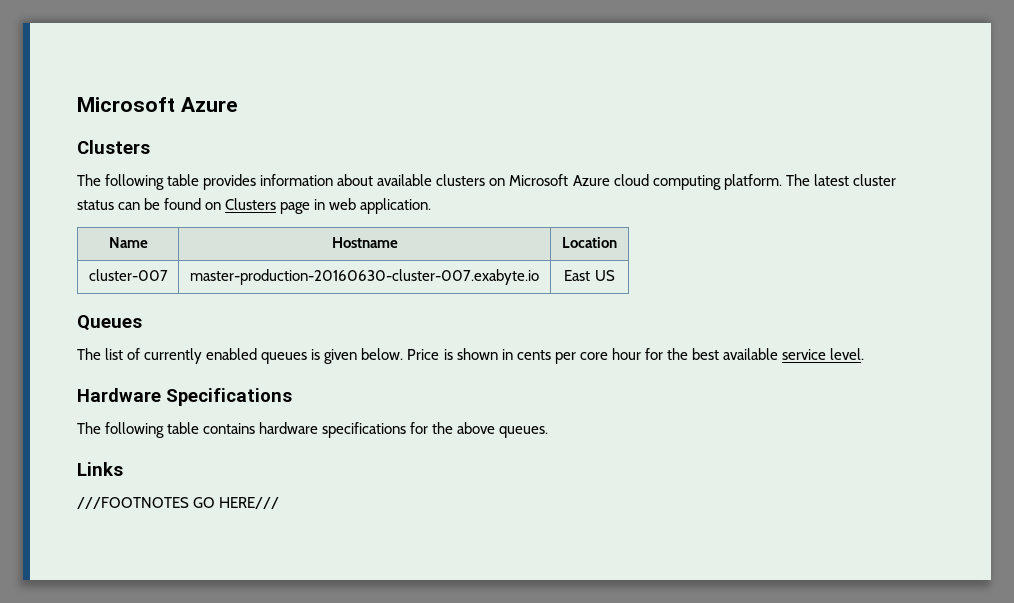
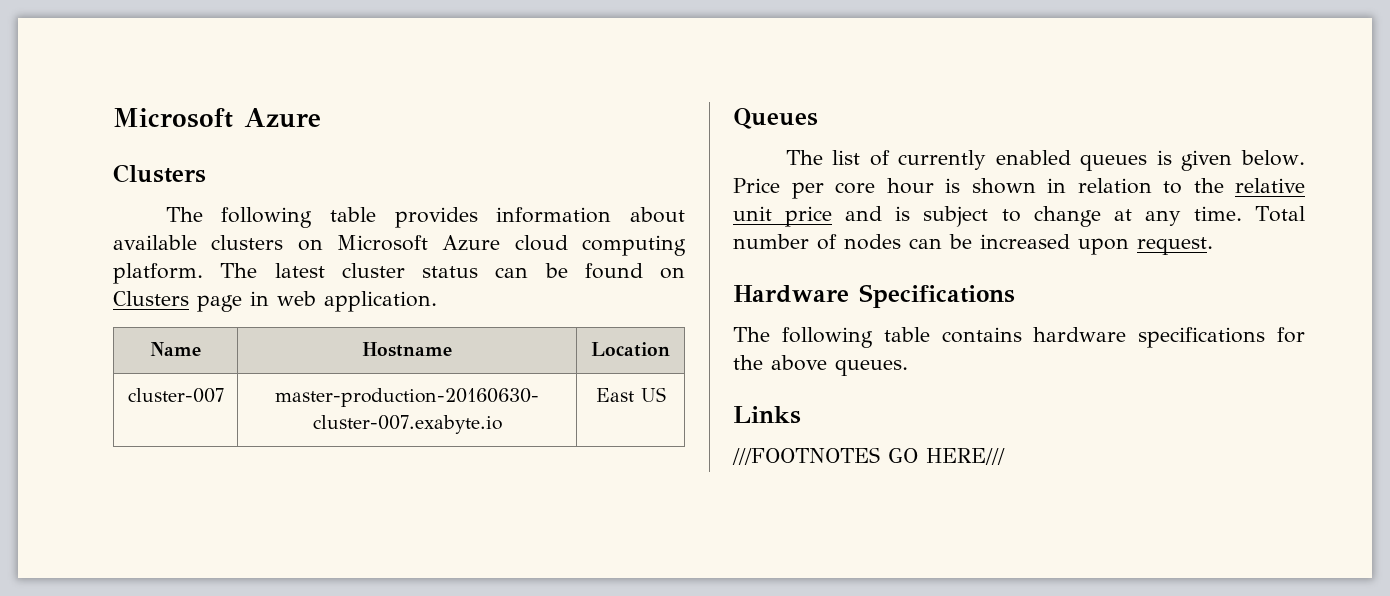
- Price is shown in cents per core hour for the best available service level.
+ Price per core hour is shown in relation to the relative unit price and is subject to change at any time. Total number of nodes can be increased upon request.

